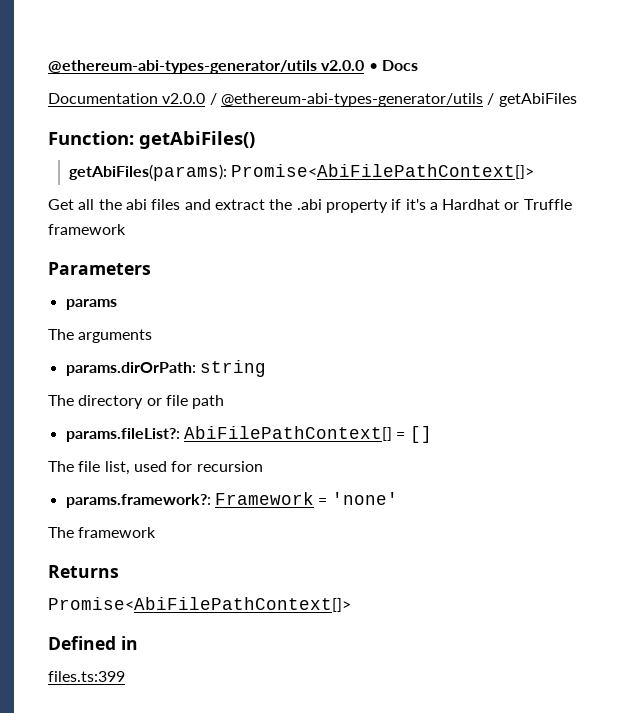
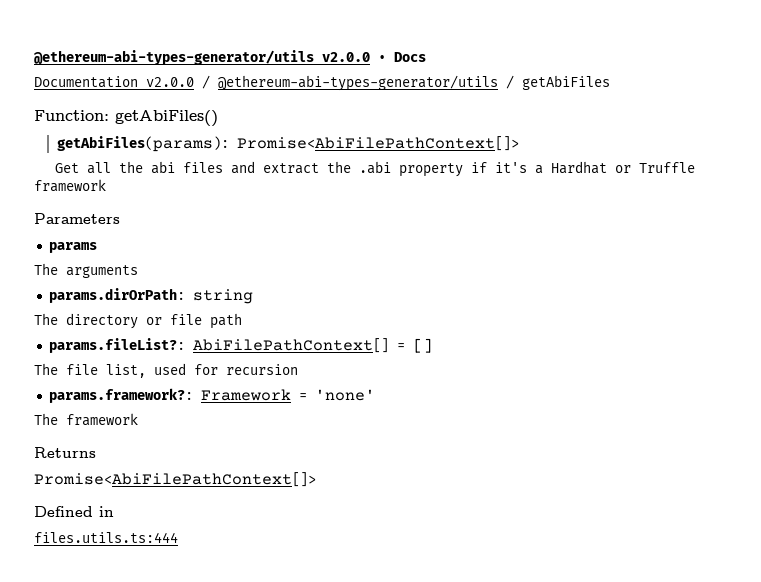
- files.ts:399
+ files.utils.ts:444

